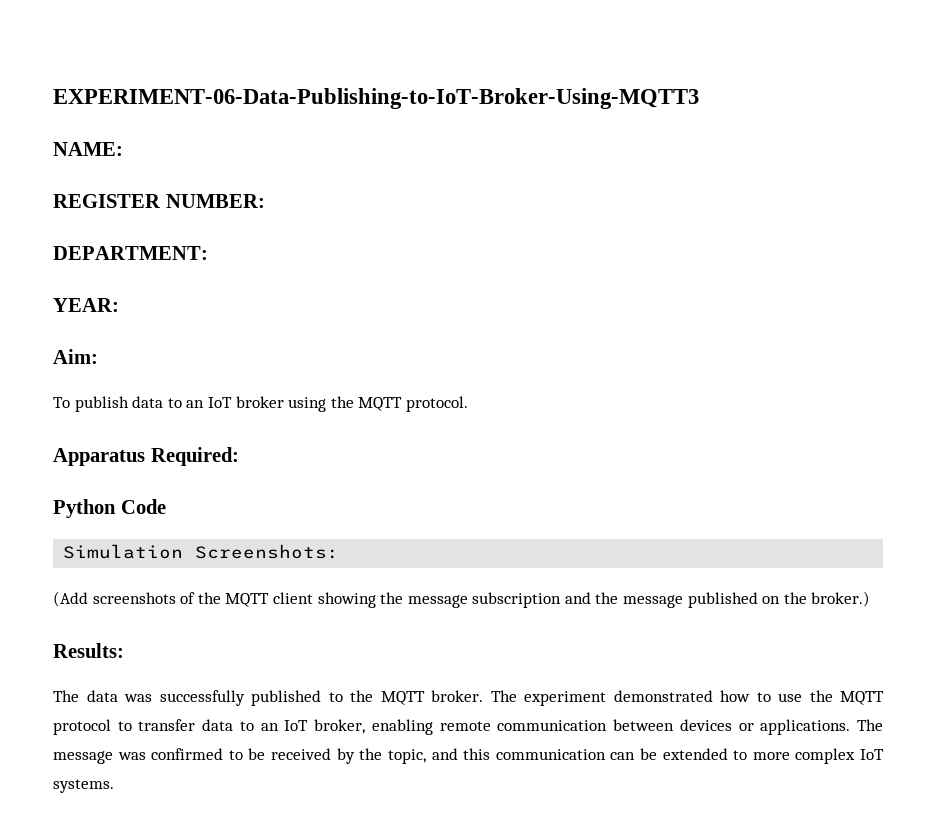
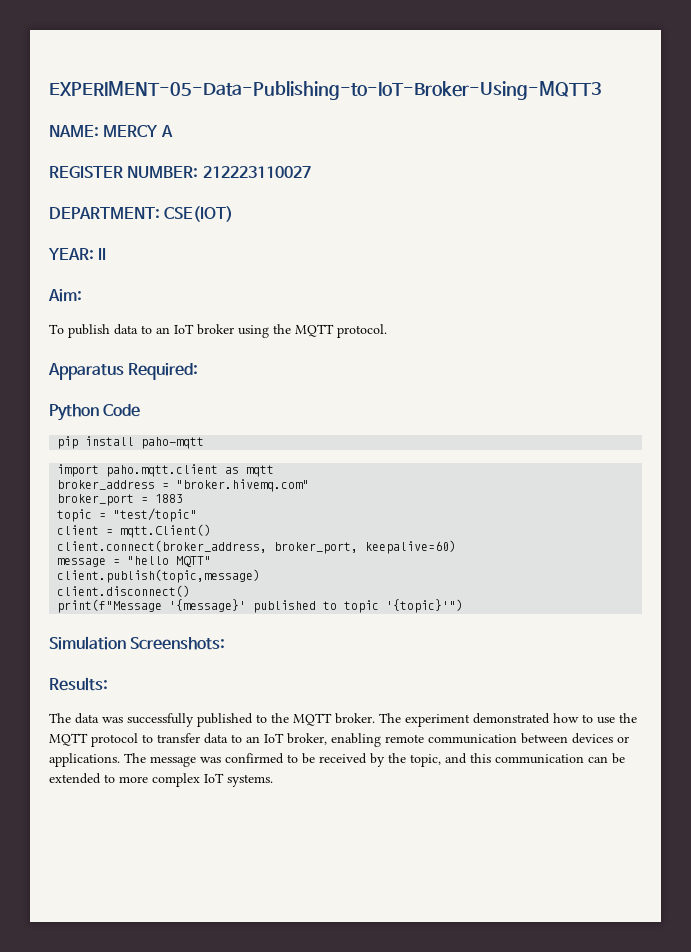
- EXPERIMENT-06-Data-Publishing-to-IoT-Broker-Using-MQTT3
+ EXPERIMENT-05-Data-Publishing-to-IoT-Broker-Using-MQTT3
- NAME:
+ NAME: MERCY A
- REGISTER NUMBER:
+ REGISTER NUMBER: 212223110027
- DEPARTMENT:
+ DEPARTMENT: CSE(IOT)
- YEAR:
+ YEAR: II
+ pip install paho-mqtt
+ import paho.mqtt.client as mqtt
+ broker_address = "broker.hivemq.com"
+ broker_port = 1883
+ topic = "test/topic"
+ client = mqtt.Client()
+ client.connect(broker_address, broker_port, keepalive=60)
+ message = "hello MQTT"
+ client.publish(topic,message)
+ client.disconnect()
+ print(f"Message '{message}' published to topic '{topic}'")
  Simulation Screenshots:
- (Add screenshots of the MQTT client showing the message subscription and the message published on the broker.)

